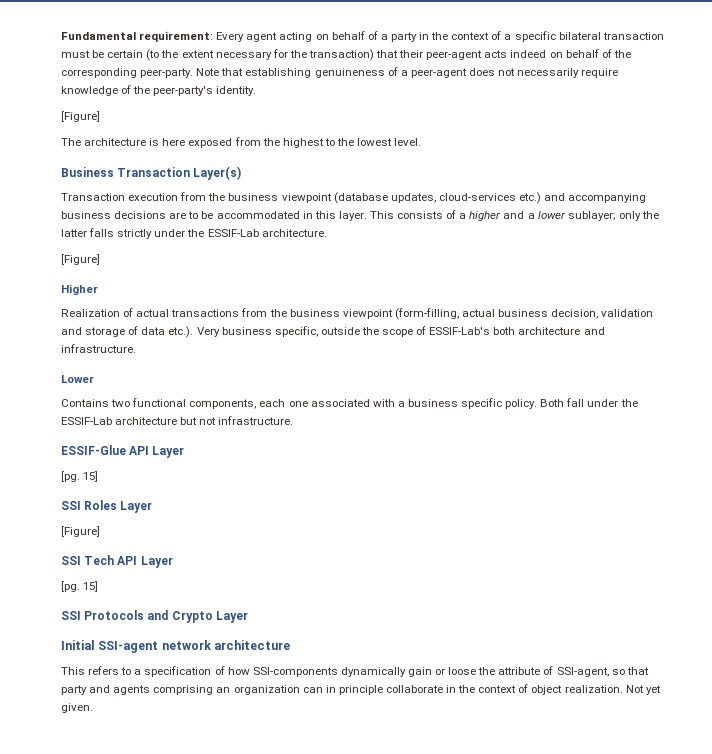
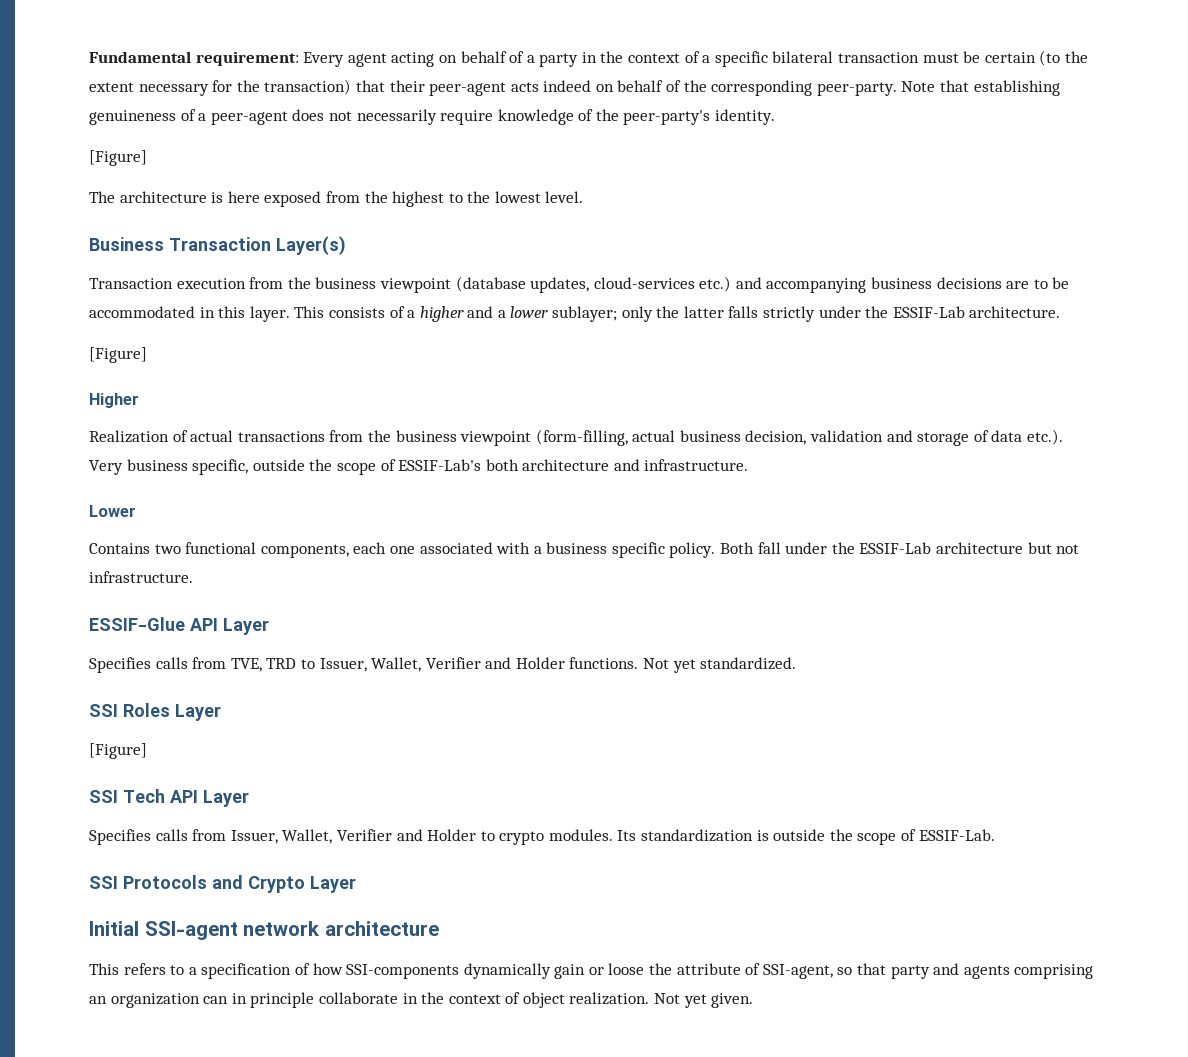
  ESSIF-Glue API Layer
- [pg. 15]
+ Specifies calls from TVE, TRD to Issuer, Wallet, Verifier and Holder functions. Not yet standardized.
  SSI Tech API Layer
- [pg. 15]
+ Specifies calls from Issuer, Wallet, Verifier and Holder to crypto modules. Its standardization is outside the scope of ESSIF-Lab.

